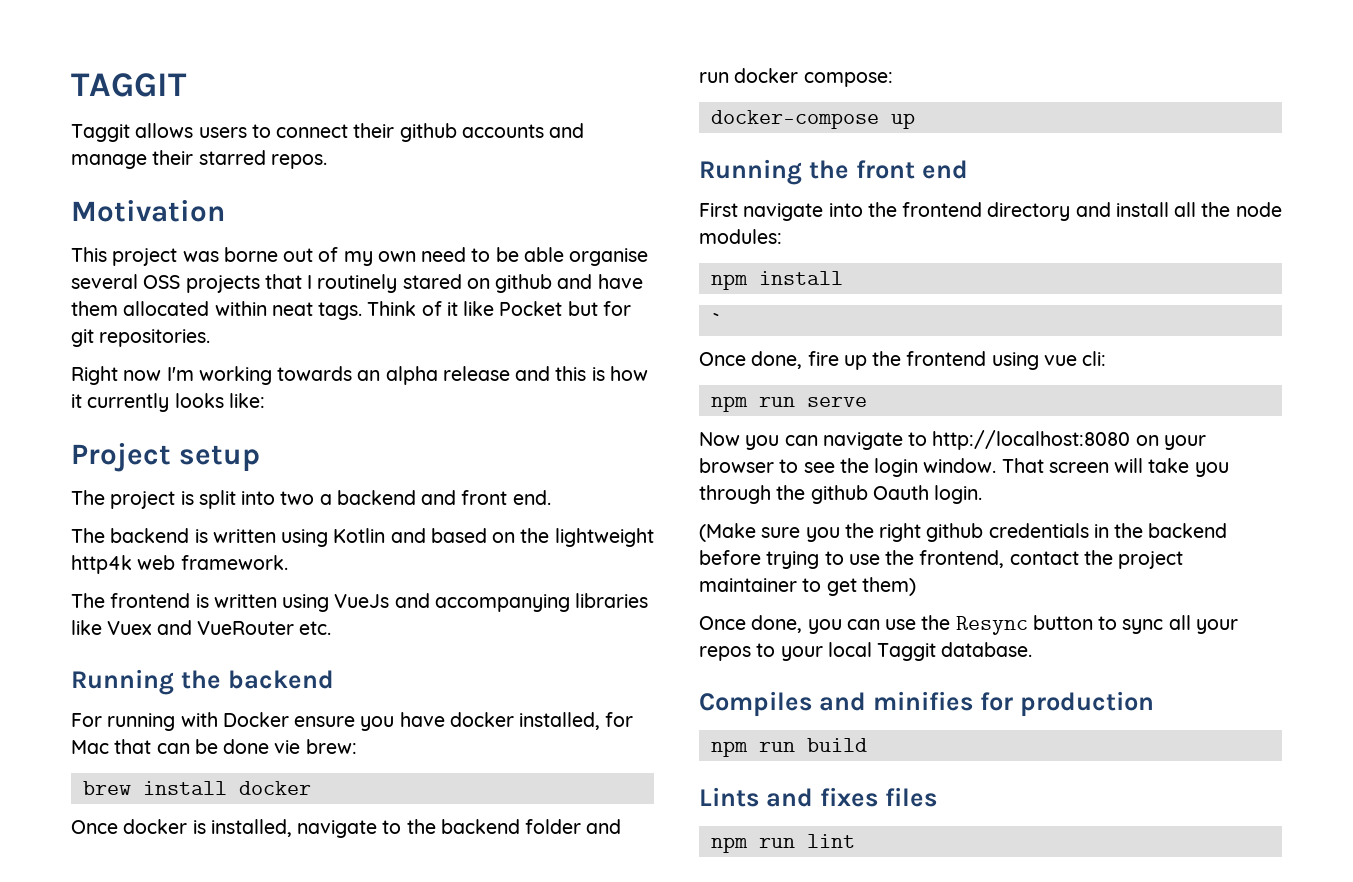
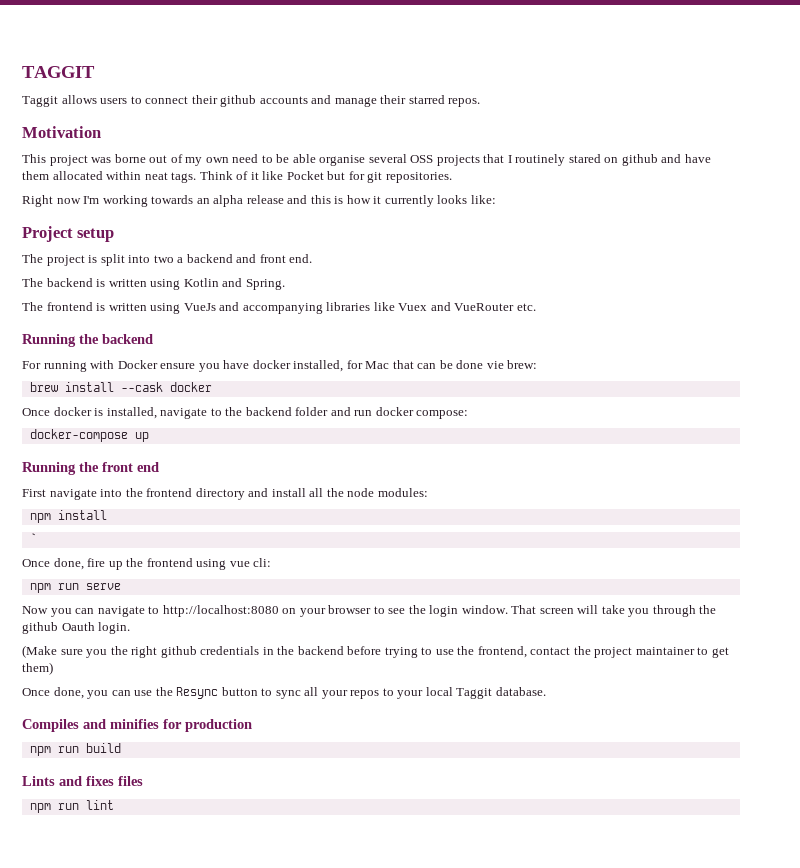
- The backend is written using Kotlin and based on the lightweight http4k web framework.
+ The backend is written using Kotlin and Spring.
- brew install docker
+ brew install --cask docker

